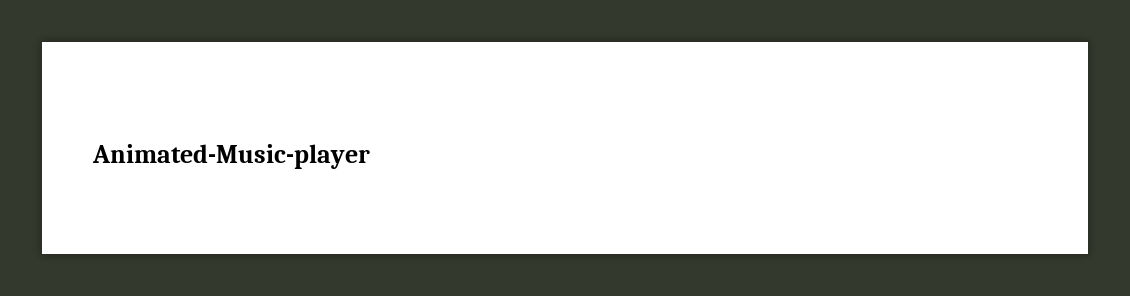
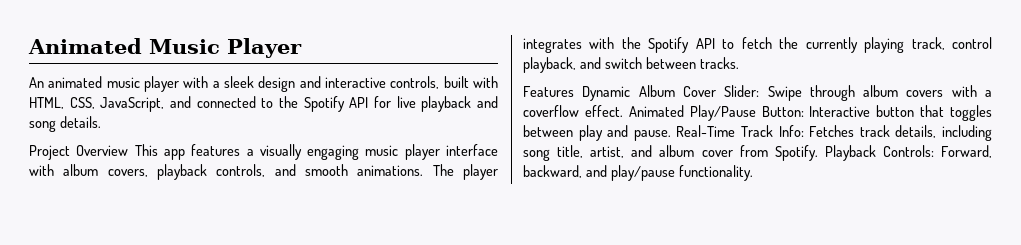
- Animated-Music-player
+ Animated Music Player
+ An animated music player with a sleek design and interactive controls, built with HTML, CSS, JavaScript, and connected to the Spotify API for live playback and song details.
+ Project Overview This app features a visually engaging music player interface with album covers, playback controls, and smooth animations. The player integrates with the Spotify API to fetch the currently playing track, control playback, and switch between tracks.
+ Features Dynamic Album Cover Slider: Swipe through album covers with a coverflow effect. Animated Play/Pause Button: Interactive button that toggles between play and pause. Real-Time Track Info: Fetches track details, including song title, artist, and album cover from Spotify. Playback Controls: Forward, backward, and play/pause functionality.

